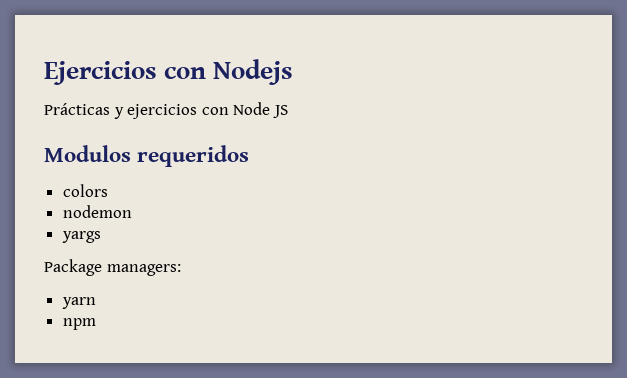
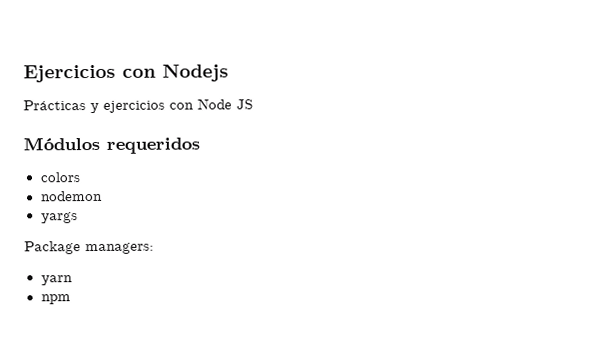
- Modulos requeridos
+ Módulos requeridos

